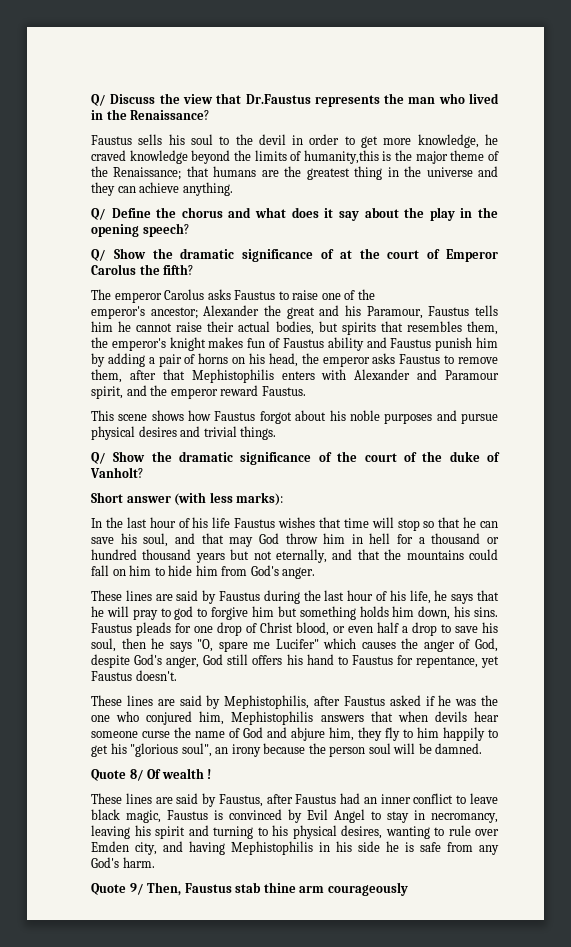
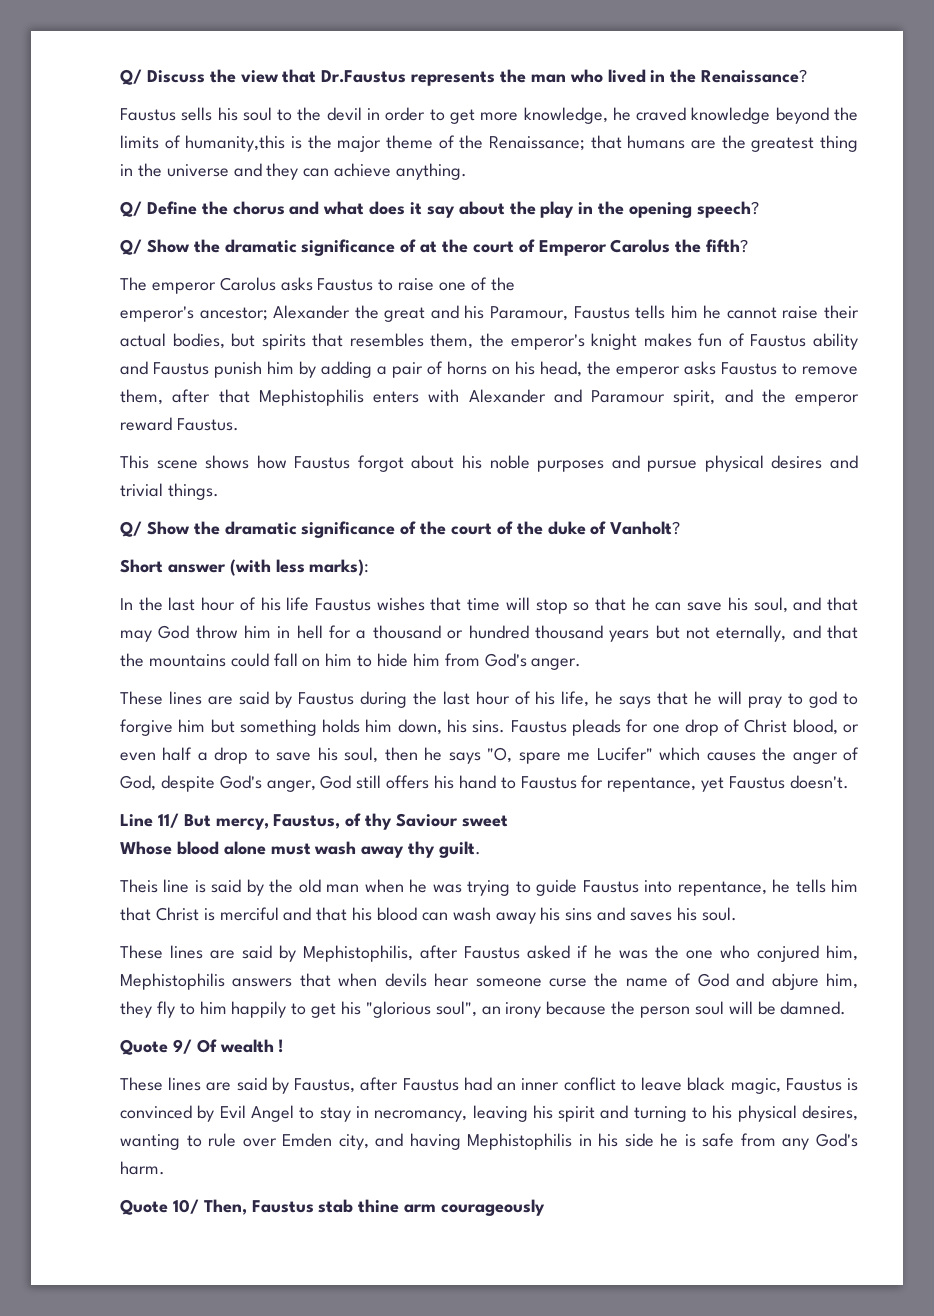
+ Line 11/ But mercy, Faustus, of thy Saviour sweet
+ Whose blood alone must wash away thy guilt.
+ Theis line is said by the old man when he was trying to guide Faustus into repentance, he tells him that Christ is merciful and that his blood can wash away his sins and saves his soul.
- Quote 8/ Of wealth !
+ Quote 9/ Of wealth !
- Quote 9/ Then, Faustus stab thine arm courageously
+ Quote 10/ Then, Faustus stab thine arm courageously

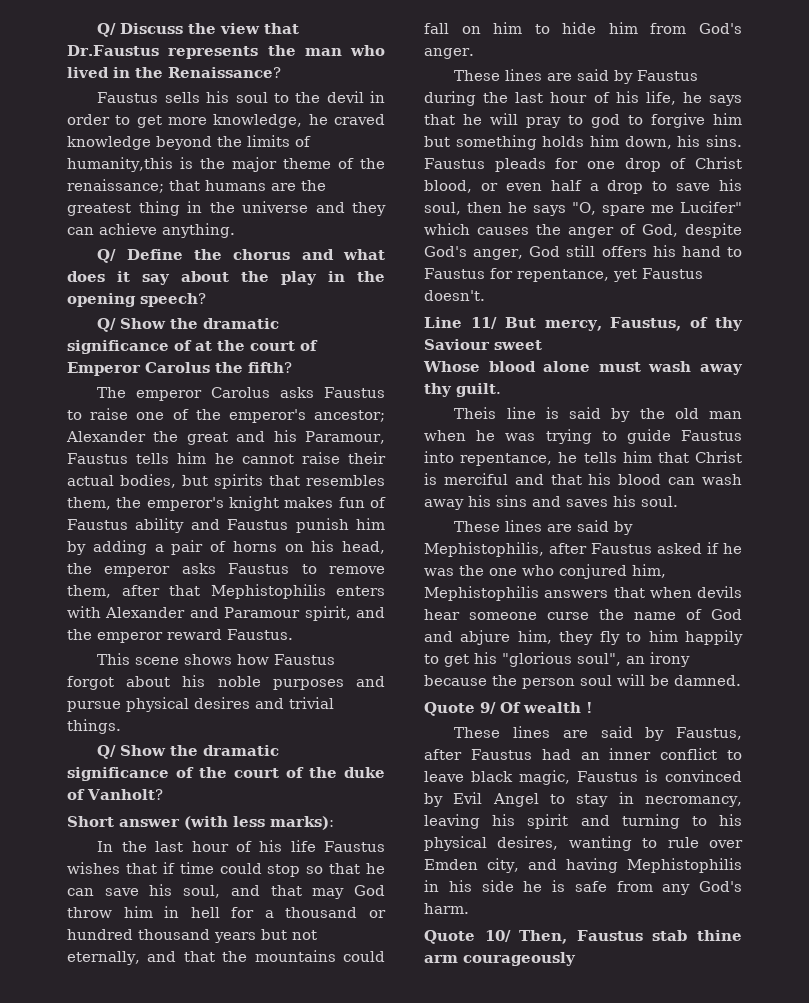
- Faustus sells his soul to the devil in order to get more knowledge, he craved knowledge beyond the limits of humanity,this is the major theme of the Renaissance; that humans are the greatest thing in the universe and they can achieve anything.
+ Faustus sells his soul to the devil in order to get more knowledge, he craved knowledge beyond the limits of humanity,this is the major theme of the renaissance; that humans are the greatest thing in the universe and they can achieve anything.
- The emperor Carolus asks Faustus to raise one of the
- emperor's ancestor;
+ The emperor Carolus asks Faustus to raise one of the emperor's ancestor;
- In the last hour of his life Faustus wishes that time will stop so that he can save his soul, and that may God throw him in hell for a thousand or hundred thousand years but not eternally, and that the mountains could fall on him to hide him from God's anger.
+ In the last hour of his life Faustus wishes that if time could stop so that he can save his soul, and that may God throw him in hell for a thousand or hundred thousand years but not eternally, and that the mountains could fall on him to hide him from God's anger.

